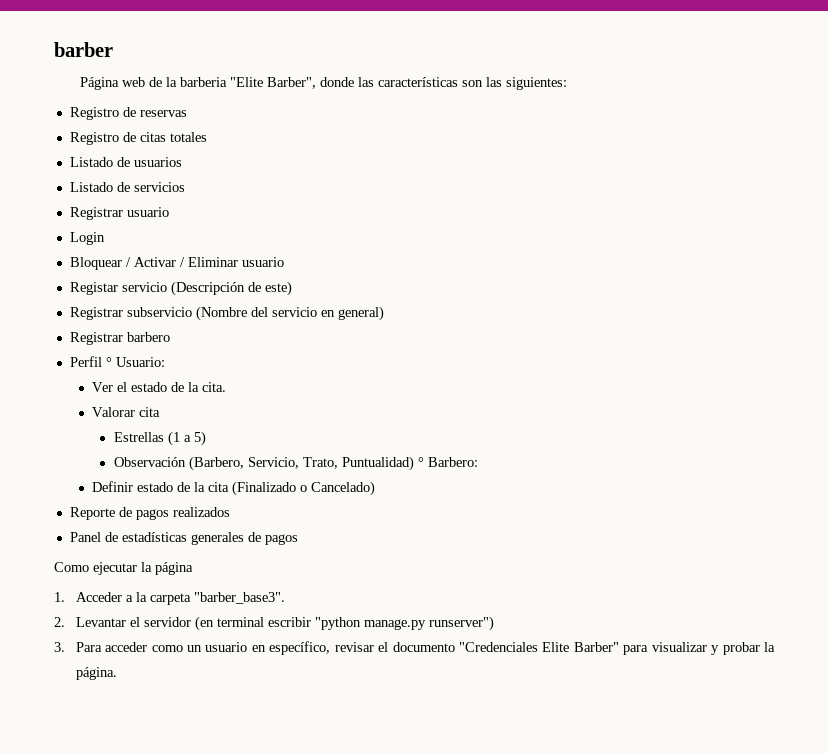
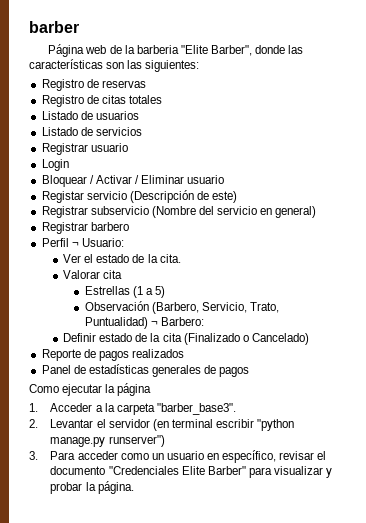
- Perfil ° Usuario:
+ Perfil ¬ Usuario:
- Observación (Barbero, Servicio, Trato, Puntualidad) ° Barbero:
+ Observación (Barbero, Servicio, Trato, Puntualidad) ¬ Barbero:

